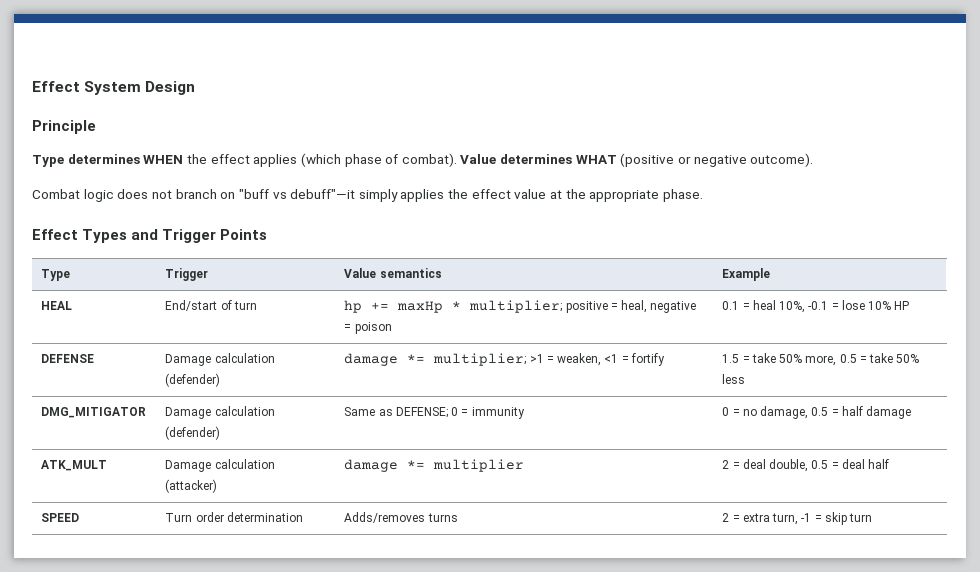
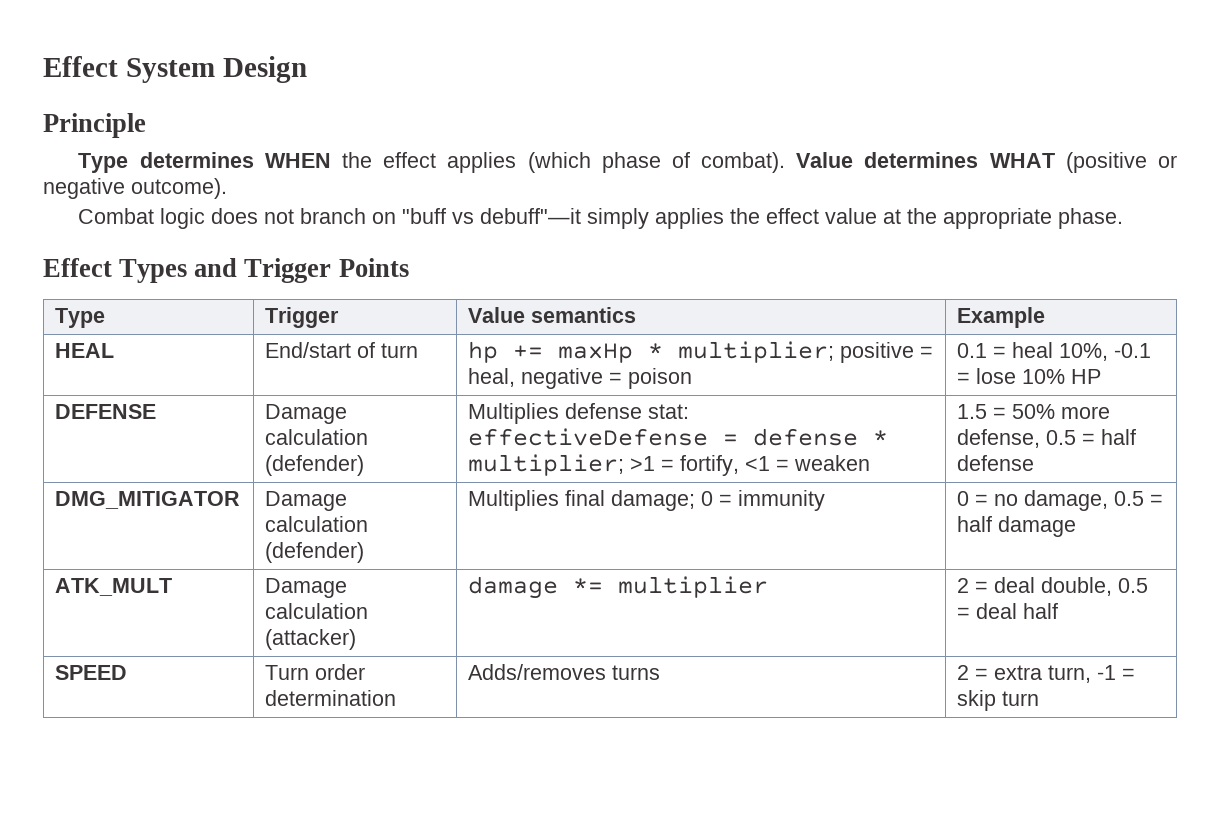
- DEFENSE | Damage calculation (defender) | damage *= multiplier; >1 = weaken, <1 = fortify | 1.5 = take 50% more, 0.5 = take 50% less
+ DEFENSE | Damage calculation (defender) | Multiplies defense stat: effectiveDefense = defense * multiplier; >1 = fortify, <1 = weaken | 1.5 = 50% more defense, 0.5 = half defense
- DMG_MITIGATOR | Damage calculation (defender) | Same as DEFENSE; 0 = immunity | 0 = no damage, 0.5 = half damage
+ DMG_MITIGATOR | Damage calculation (defender) | Multiplies final damage; 0 = immunity | 0 = no damage, 0.5 = half damage

